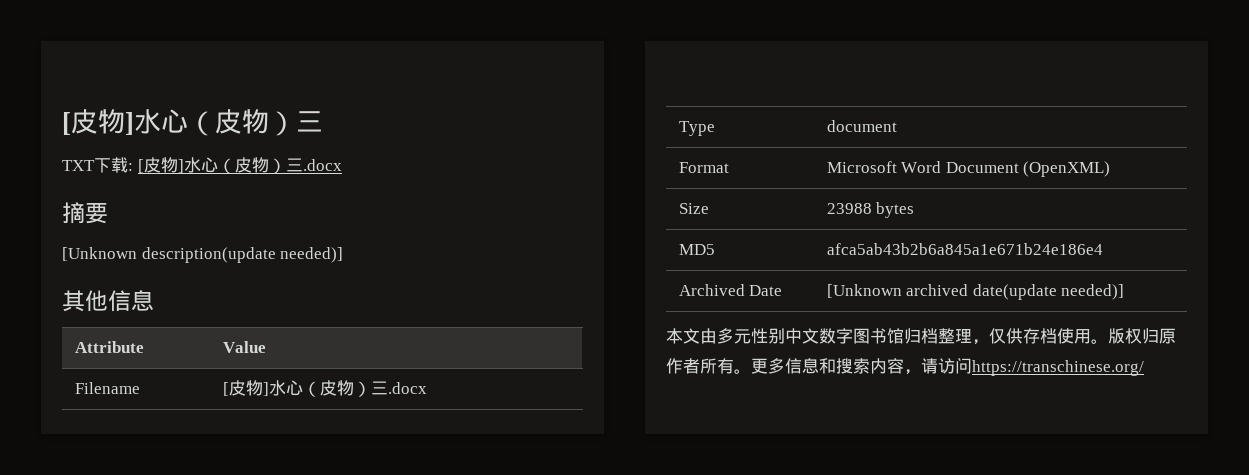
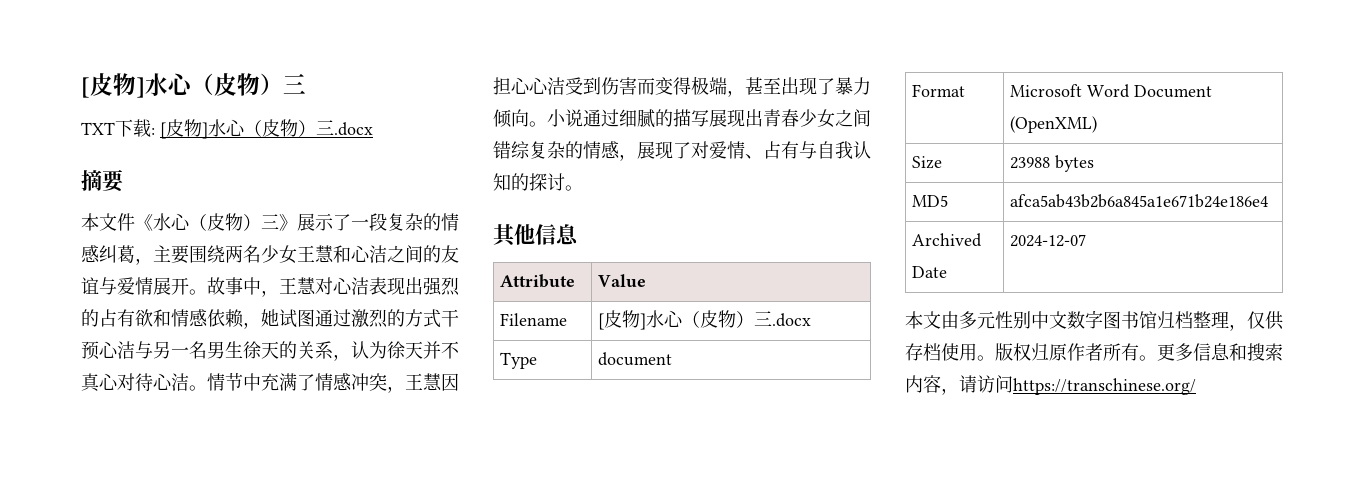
- [Unknown description(update needed)]
+ 本文件《水心（皮物）三》展示了一段复杂的情感纠葛，主要围绕两名少女王慧和心洁之间的友谊与爱情展开。故事中，王慧对心洁表现出强烈的占有欲和情感依赖，她试图通过激烈的方式干预心洁与另一名男生徐天的关系，认为徐天并不真心对待心洁。情节中充满了情感冲突，王慧因担心心洁受到伤害而变得极端，甚至出现了暴力倾向。小说通过细腻的描写展现出青春少女之间错综复杂的情感，展现了对爱情、占有与自我认知的探讨。
- Archived Date | [Unknown archived date(update needed)]
+ Archived Date | 2024-12-07

